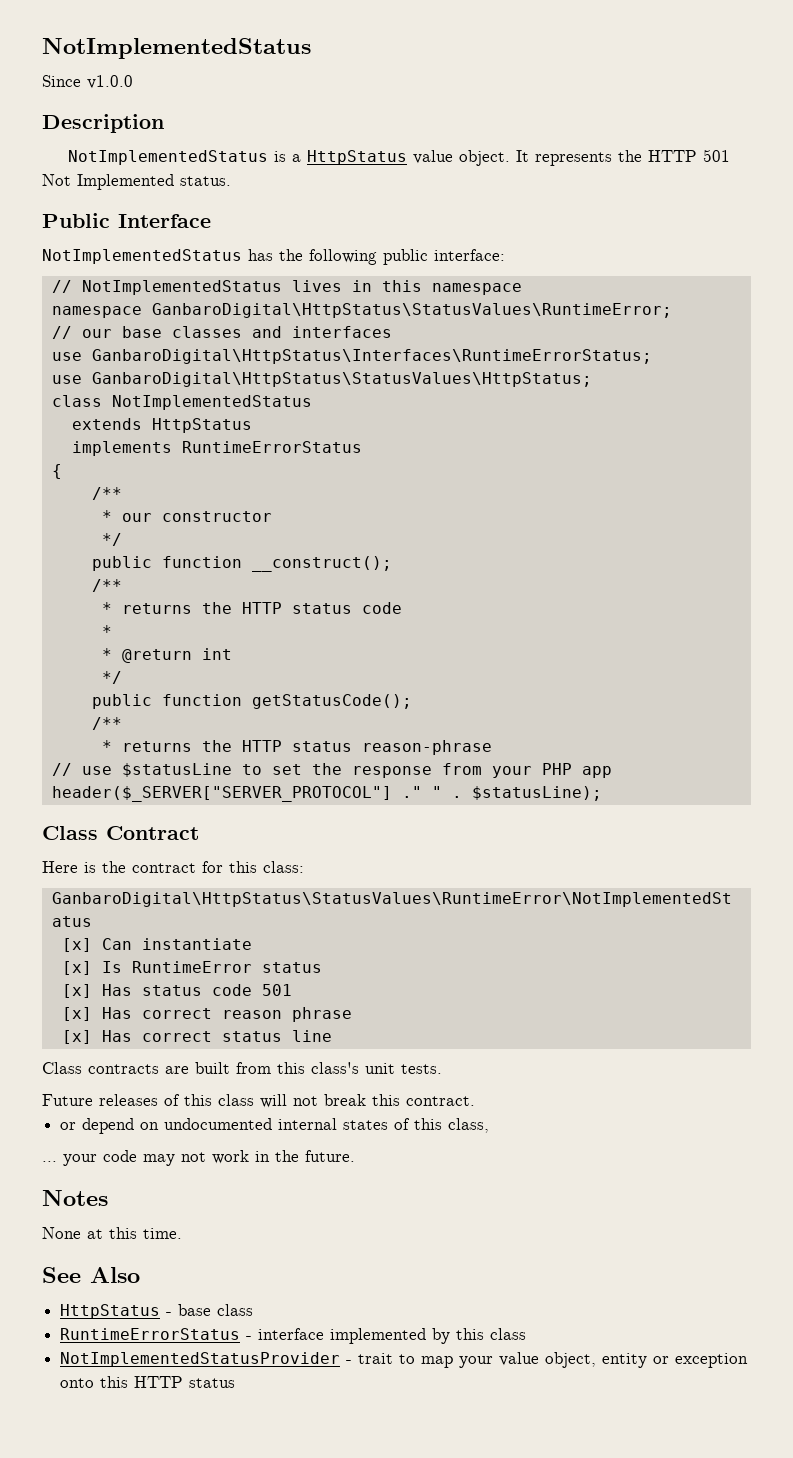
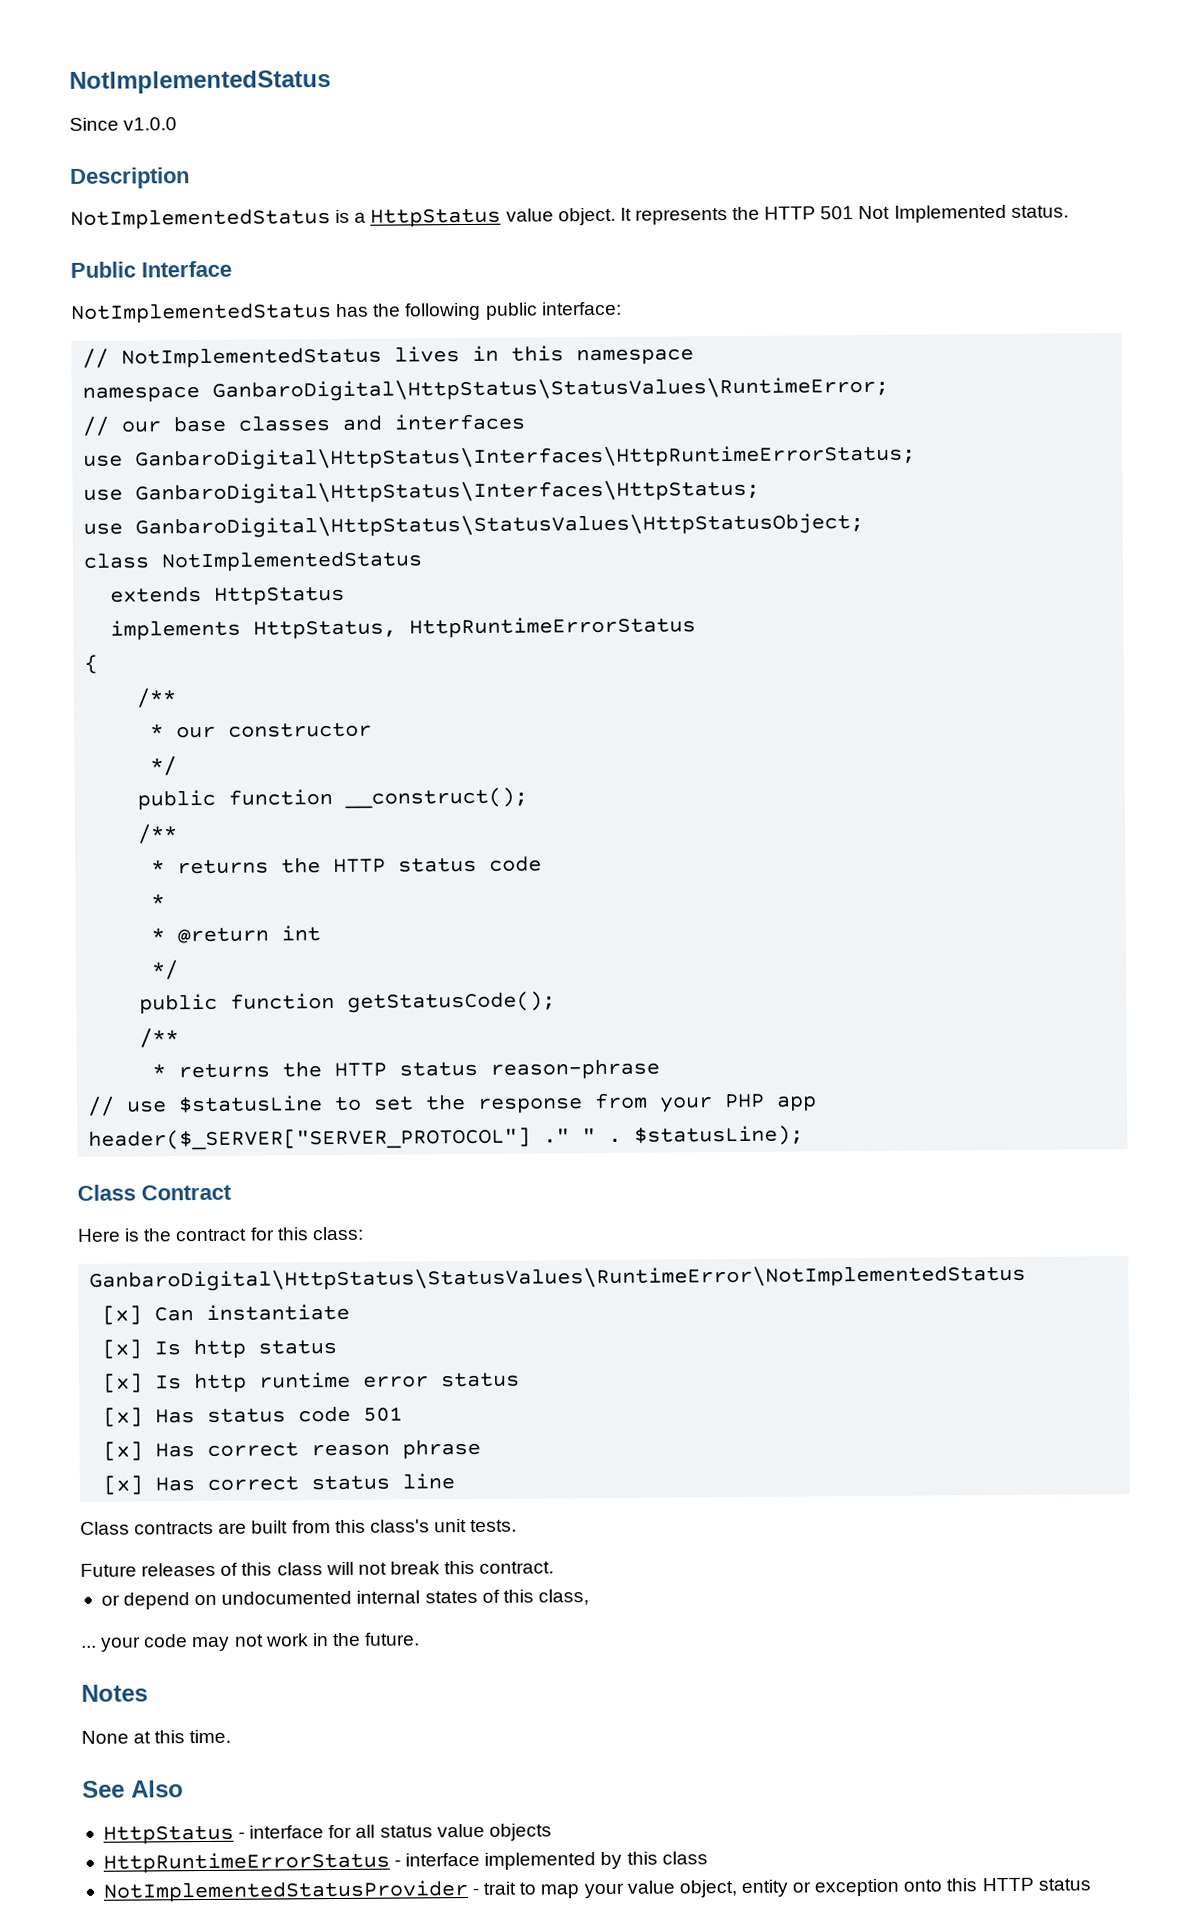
- use GanbaroDigital\HttpStatus\Interfaces\RuntimeErrorStatus;
- use GanbaroDigital\HttpStatus\StatusValues\HttpStatus;
+ use GanbaroDigital\HttpStatus\Interfaces\HttpRuntimeErrorStatus;
+ use GanbaroDigital\HttpStatus\Interfaces\HttpStatus;
+ use GanbaroDigital\HttpStatus\StatusValues\HttpStatusObject;
- implements RuntimeErrorStatus
+ implements HttpStatus, HttpRuntimeErrorStatus
- [x] Is RuntimeError status
+ [x] Is http status
+ [x] Is http runtime error status
- HttpStatus - base class
- RuntimeErrorStatus - interface implemented by this class
+ HttpStatus - interface for all status value objects
+ HttpRuntimeErrorStatus - interface implemented by this class

